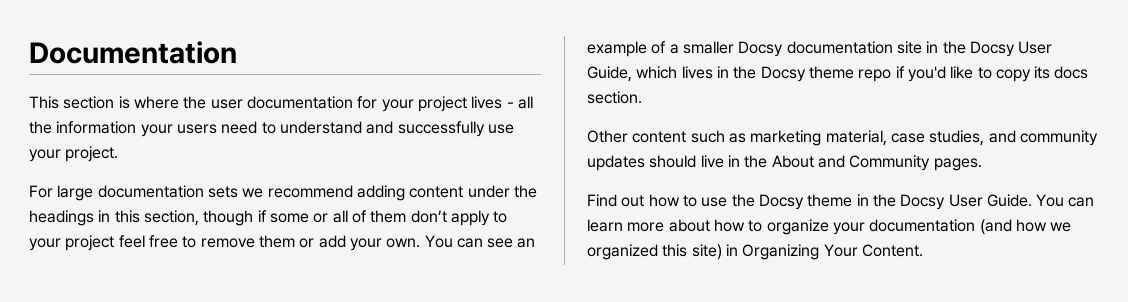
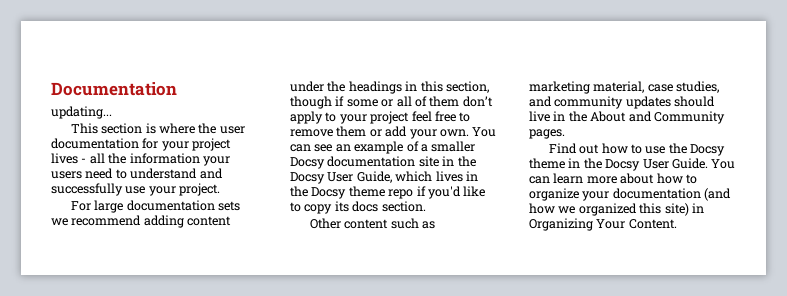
+ updating...

